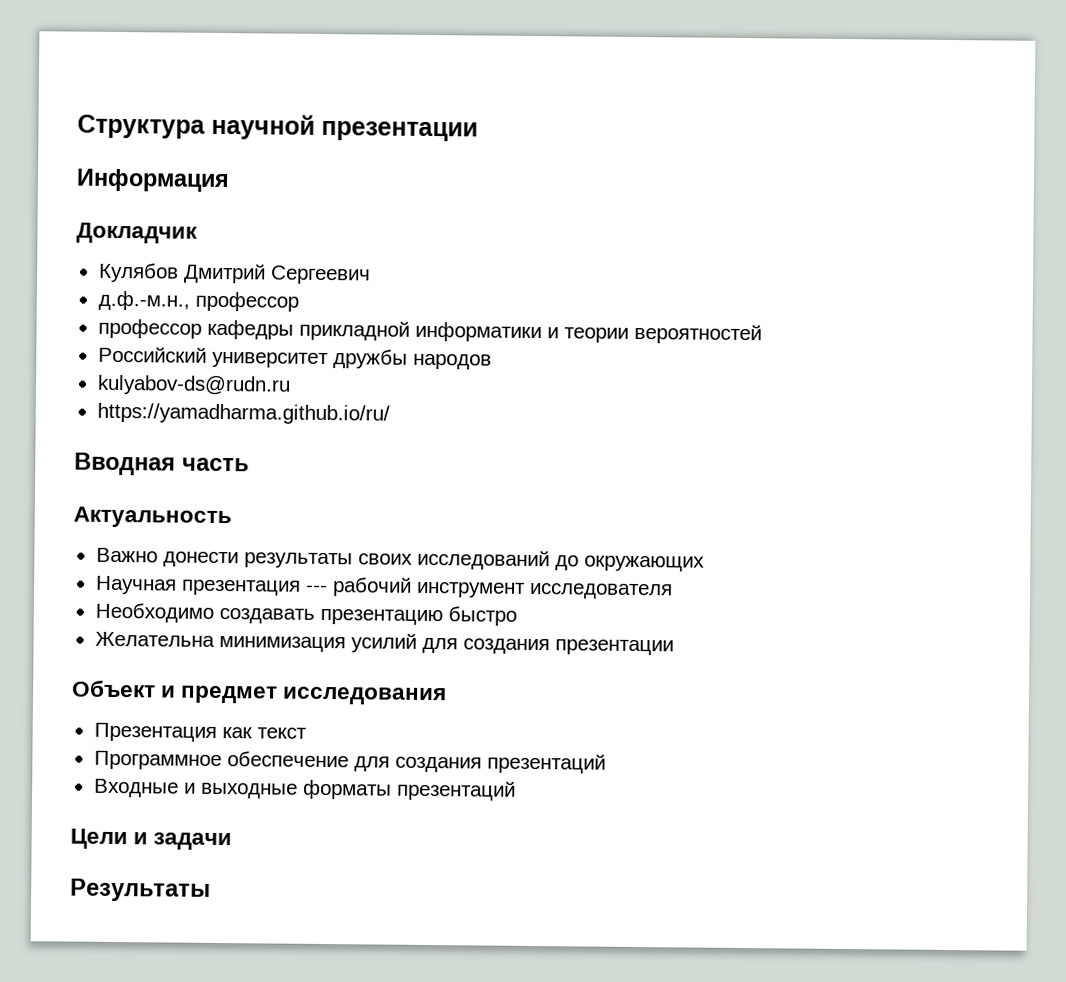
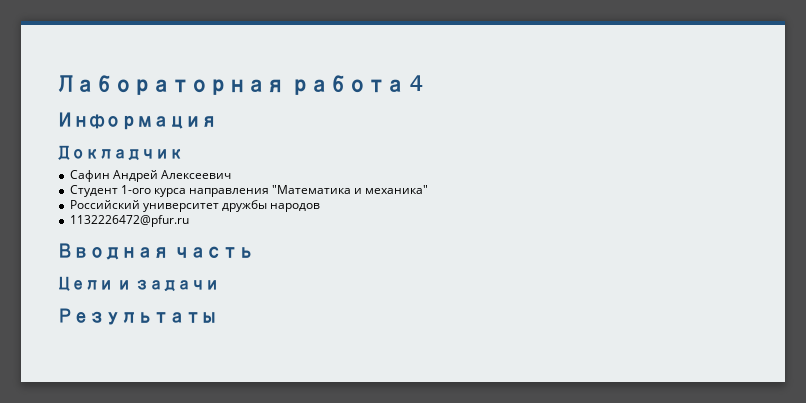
- Структура научной презентации
+ Лабораторная работа 4
- Кулябов Дмитрий Сергеевич
- д.ф.-м.н., профессор
- профессор кафедры прикладной информатики и теории вероятностей
+ Сафин Андрей Алексеевич
+ Студент 1-ого курса направления "Математика и механика"
- kulyabov-ds@rudn.ru
- https://yamadharma.github.io/ru/
+ 1132226472@pfur.ru
- Актуальность
- Важно донести результаты своих исследований до окружающих
- Научная презентация --- рабочий инструмент исследователя
- Необходимо создавать презентацию быстро
- Желательна минимизация усилий для создания презентации
- Объект и предмет исследования
- Презентация как текст
- Программное обеспечение для создания презентаций
- Входные и выходные форматы презентаций

